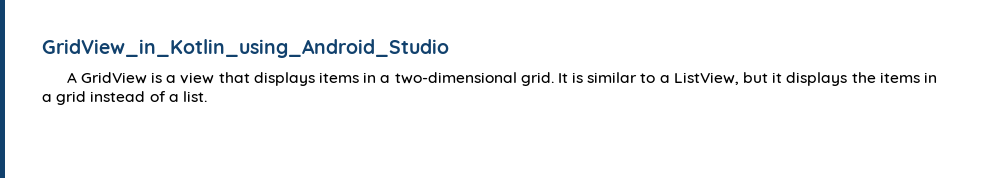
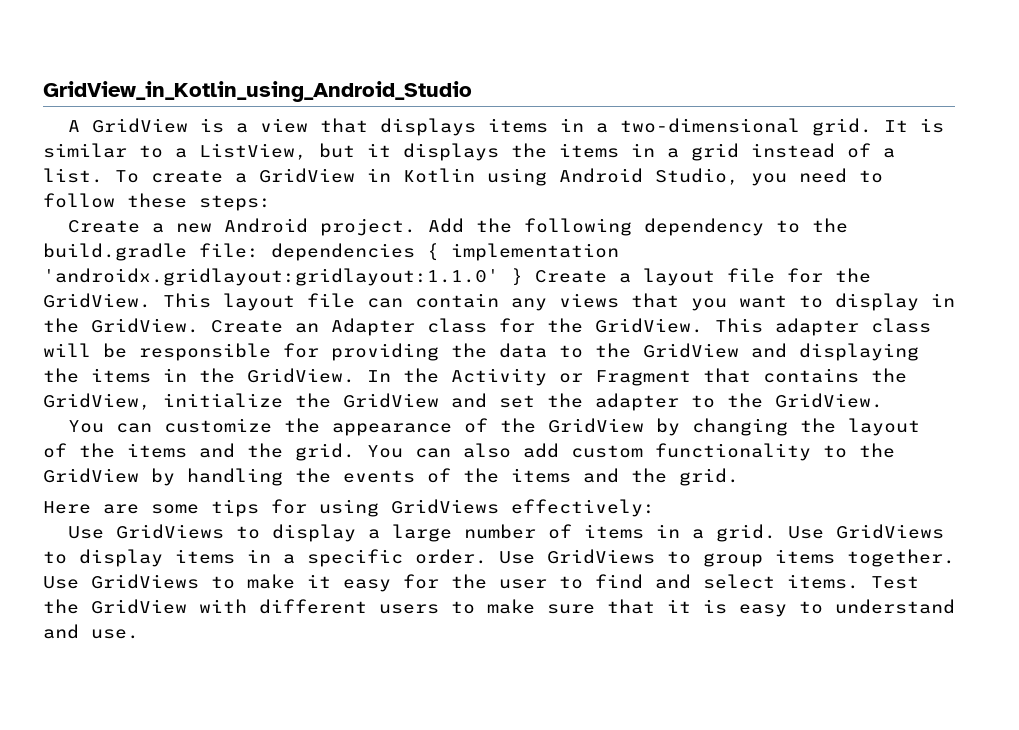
+ To create a GridView in Kotlin using Android Studio, you need to follow these steps:
+ Create a new Android project. Add the following dependency to the build.gradle file: dependencies { implementation 'androidx.gridlayout:gridlayout:1.1.0' } Create a layout file for the GridView. This layout file can contain any views that you want to display in the GridView. Create an Adapter class for the GridView. This adapter class will be responsible for providing the data to the GridView and displaying the items in the GridView. In the Activity or Fragment that contains the GridView, initialize the GridView and set the adapter to the GridView.
+ You can customize the appearance of the GridView by changing the layout of the items and the grid. You can also add custom functionality to the GridView by handling the events of the items and the grid.
+ Here are some tips for using GridViews effectively:
+ Use GridViews to display a large number of items in a grid. Use GridViews to display items in a specific order. Use GridViews to group items together. Use GridViews to make it easy for the user to find and select items. Test the GridView with different users to make sure that it is easy to understand and use.

